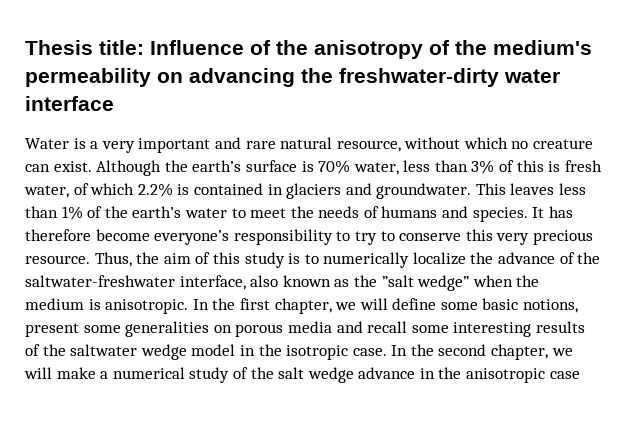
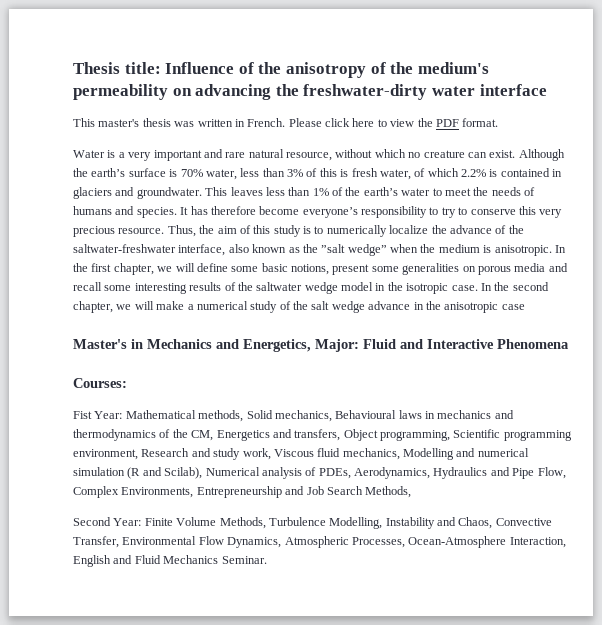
+ This master's thesis was written in French. Please click here to view the PDF format.
+ Master's in Mechanics and Energetics, Major: Fluid and Interactive Phenomena
+ Courses:
+ Fist Year: Mathematical methods, Solid mechanics, Behavioural laws in mechanics and thermodynamics of the CM, Energetics and transfers, Object programming, Scientific programming environment, Research and study work, Viscous fluid mechanics, Modelling and numerical simulation (R and Scilab), Numerical analysis of PDEs, Aerodynamics, Hydraulics and Pipe Flow, Complex Environments, Entrepreneurship and Job Search Methods,
+ Second Year: Finite Volume Methods, Turbulence Modelling, Instability and Chaos, Convective Transfer, Environmental Flow Dynamics, Atmospheric Processes, Ocean-Atmosphere Interaction, English and Fluid Mechanics Seminar.

